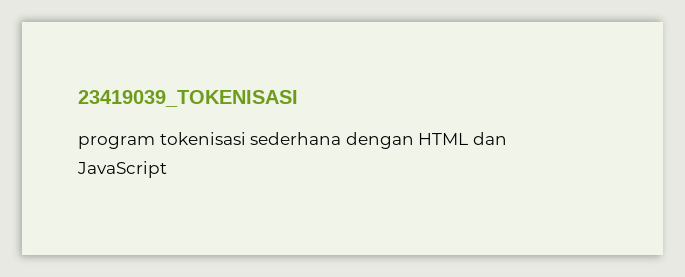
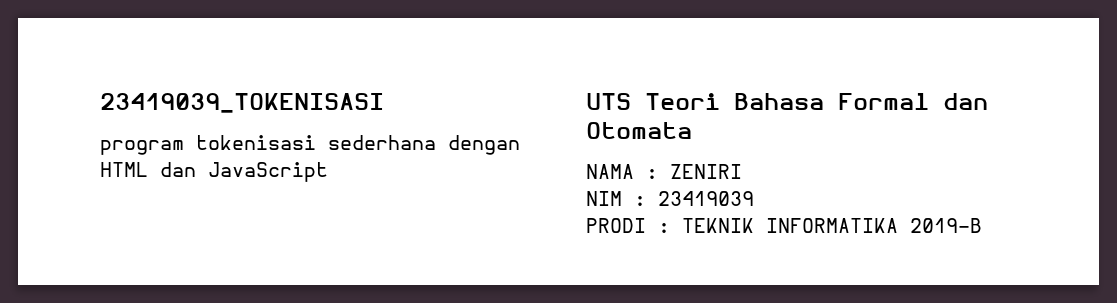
+ UTS Teori Bahasa Formal dan Otomata
+ NAMA : ZENIRI
+ NIM : 23419039
+ PRODI : TEKNIK INFORMATIKA 2019-B

